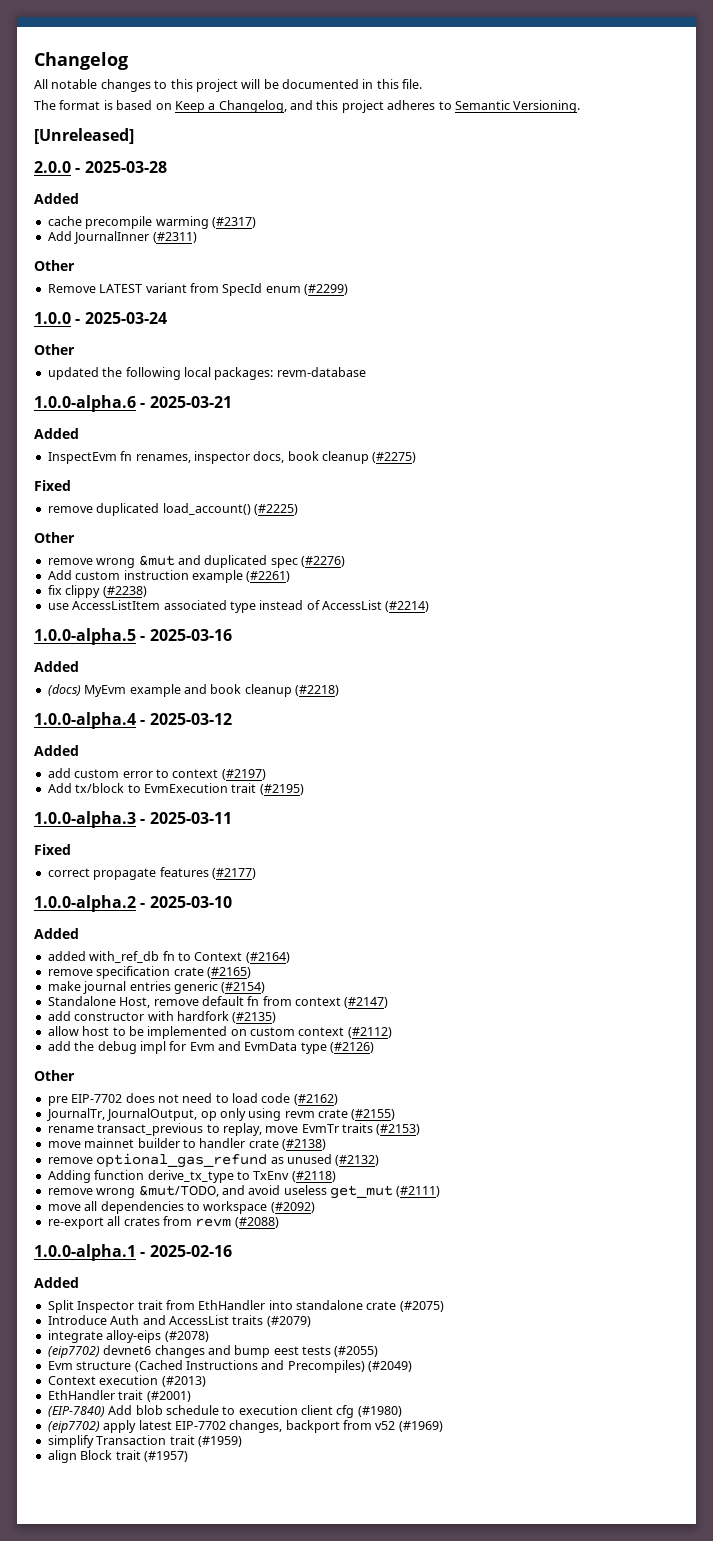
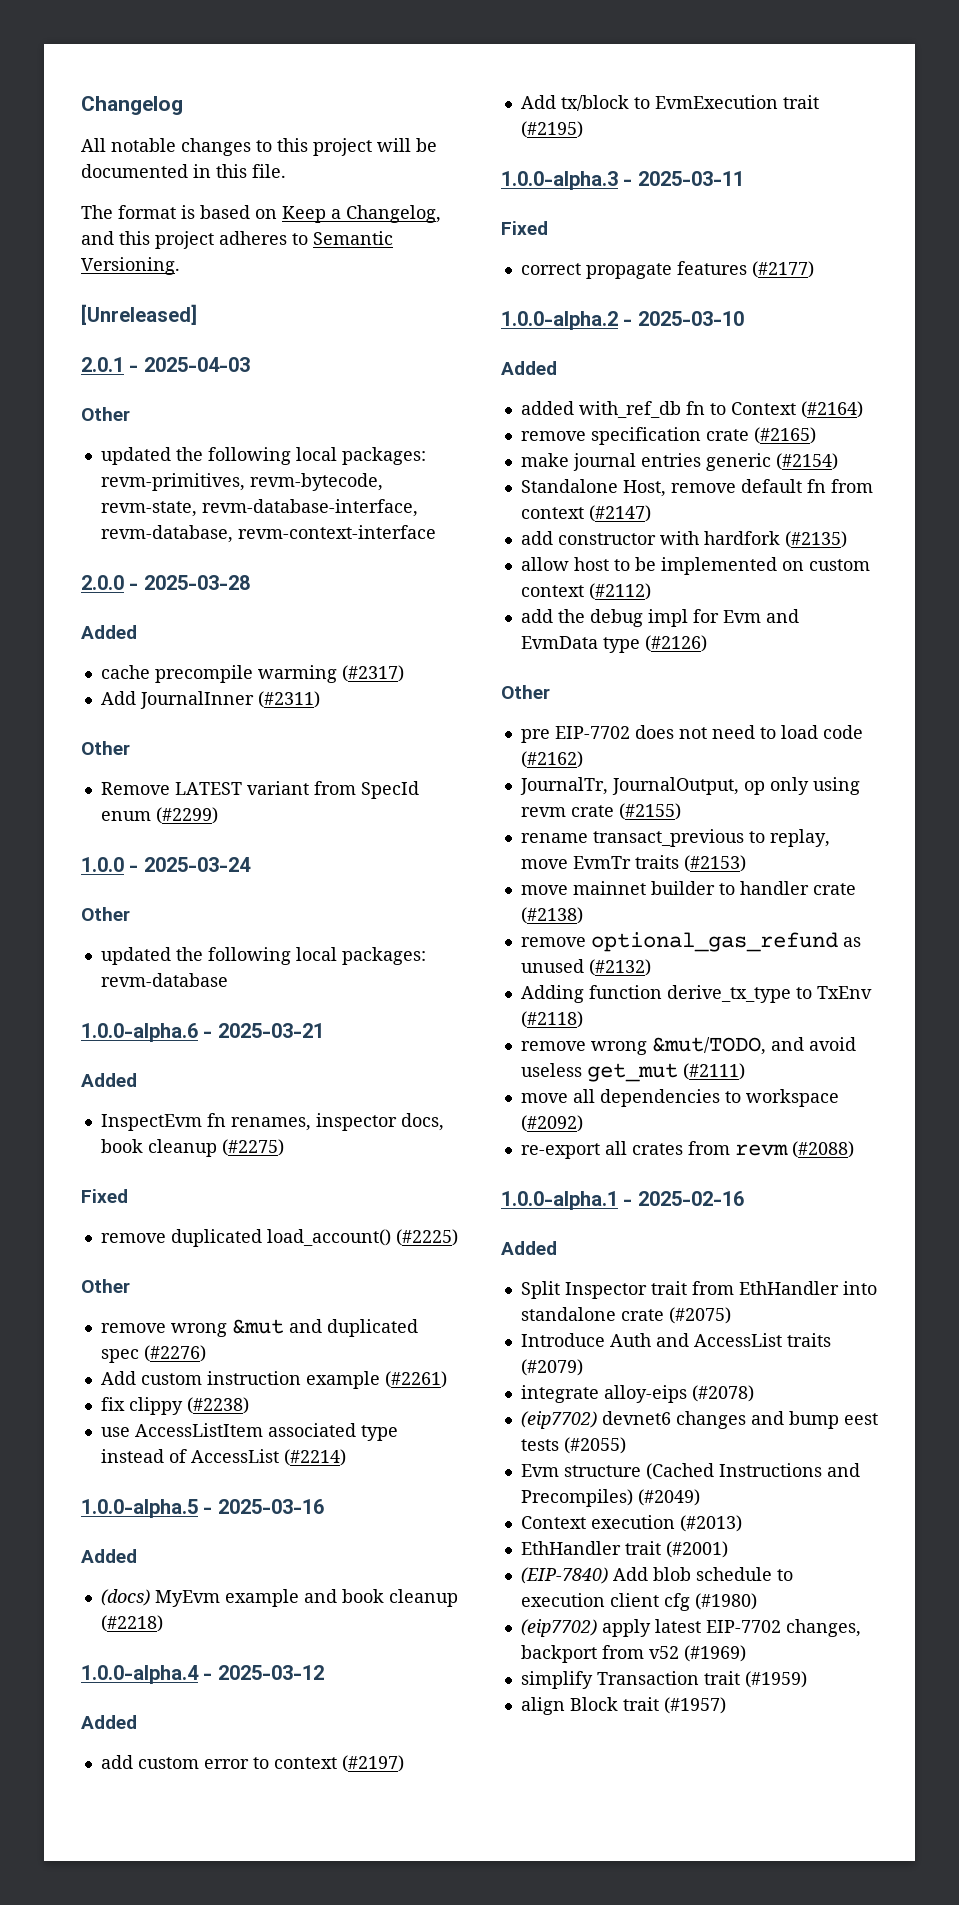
+ 2.0.1 - 2025-04-03
+ Other
+ updated the following local packages: revm-primitives, revm-bytecode, revm-state, revm-database-interface, revm-database, revm-context-interface

